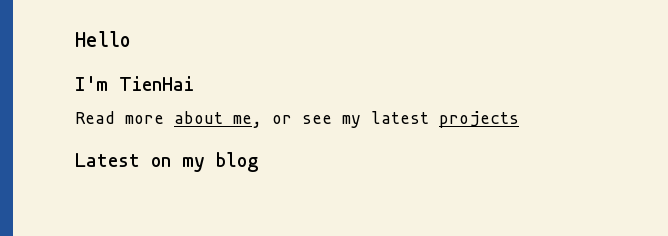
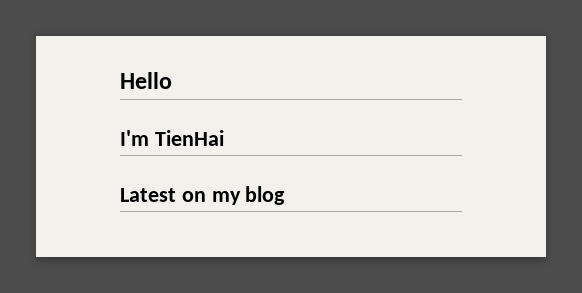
- Read more about me, or see my latest projects

